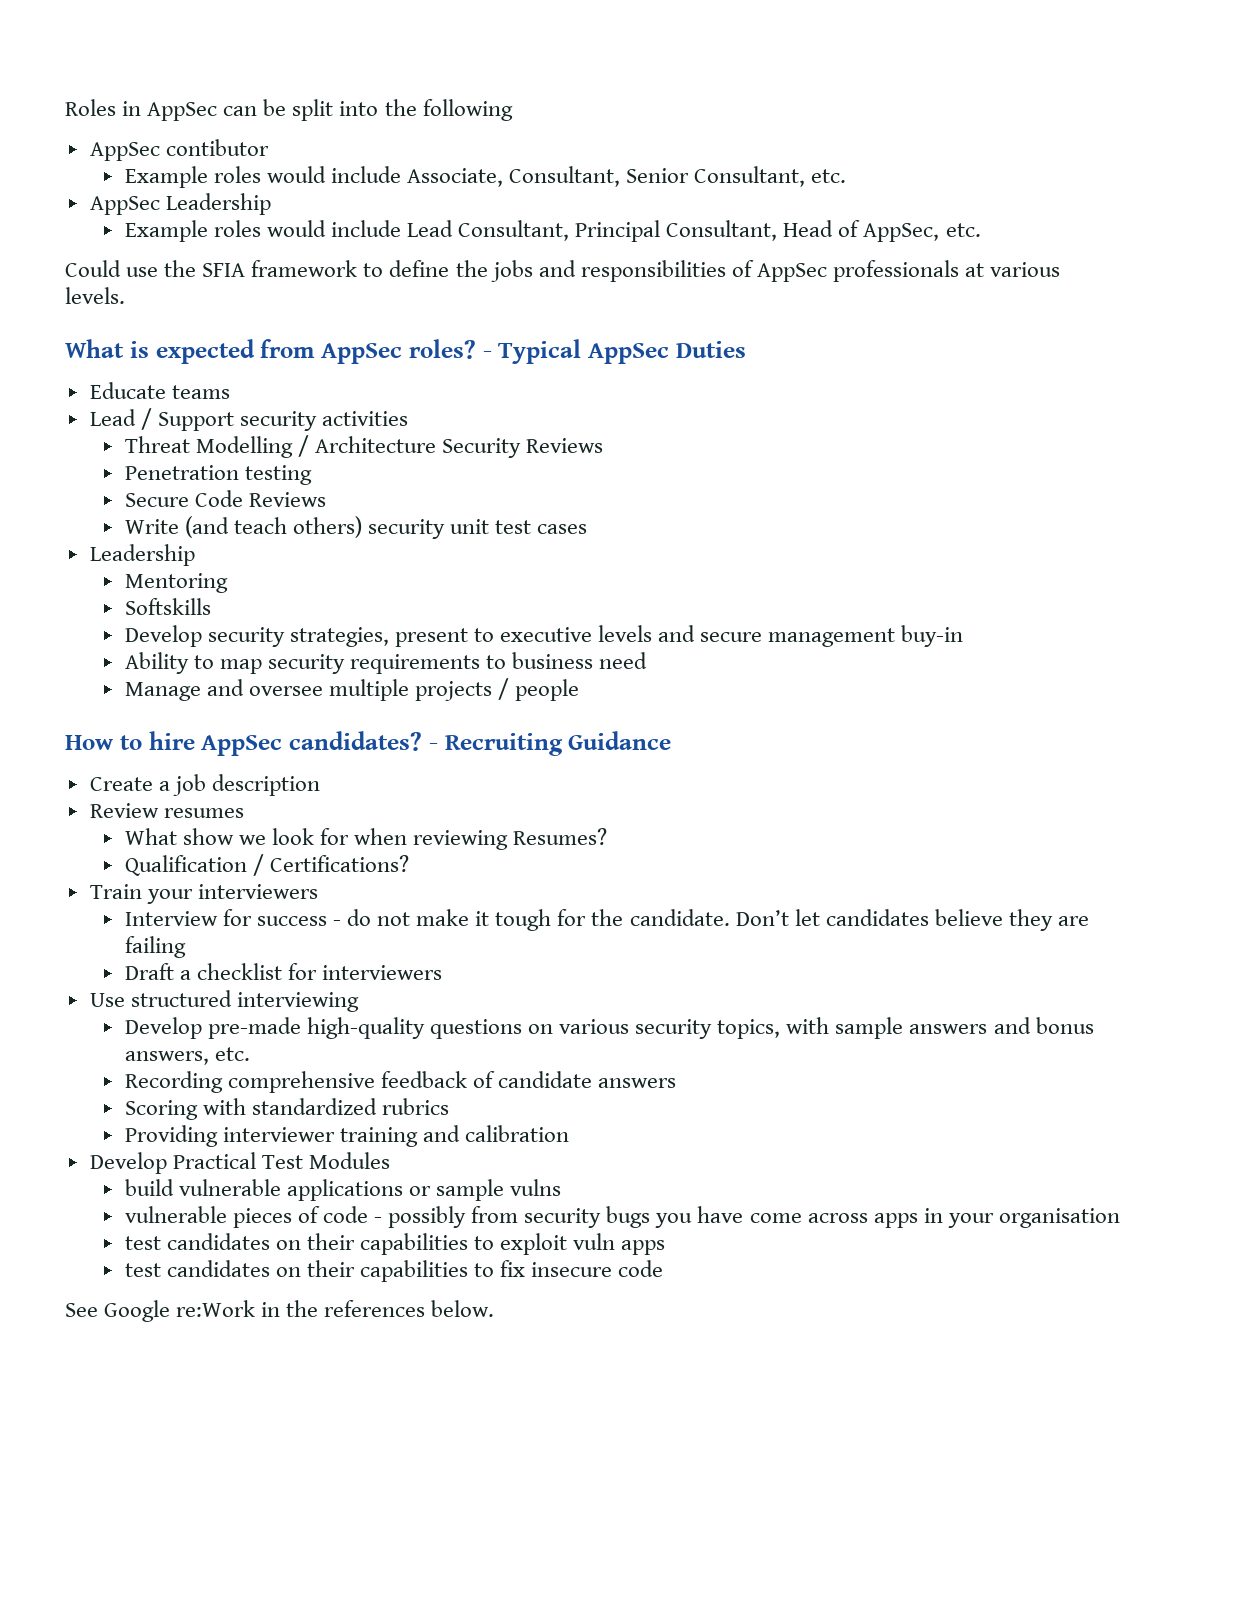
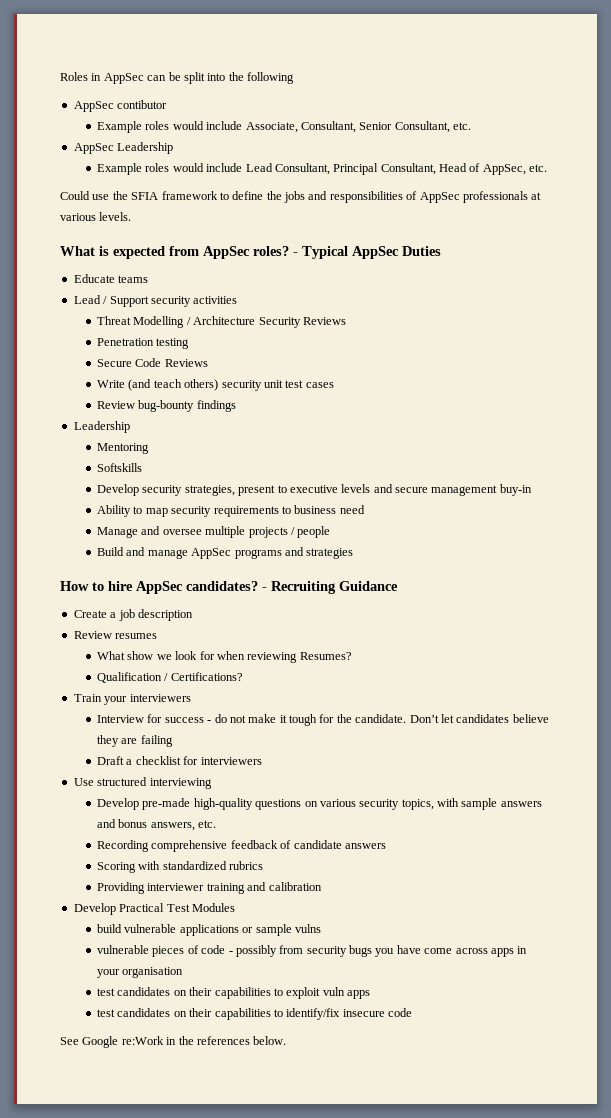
+ Review bug-bounty findings
+ Build and manage AppSec programs and strategies
- test candidates on their capabilities to fix insecure code
+ test candidates on their capabilities to identify/fix insecure code

